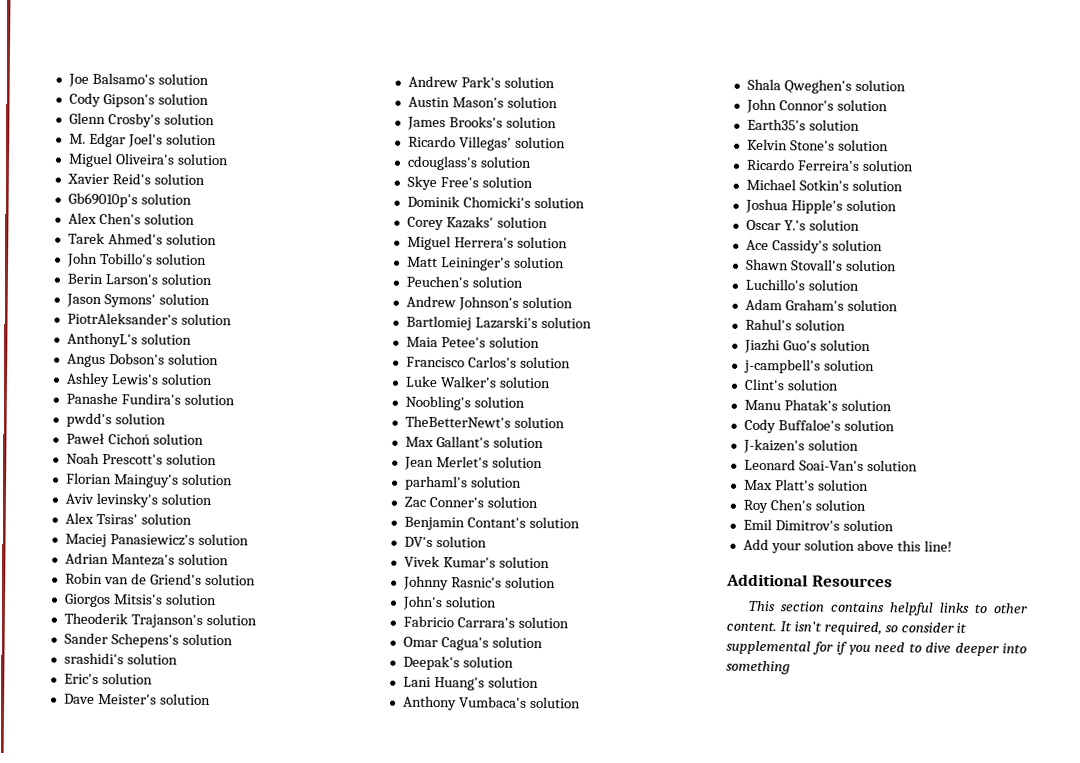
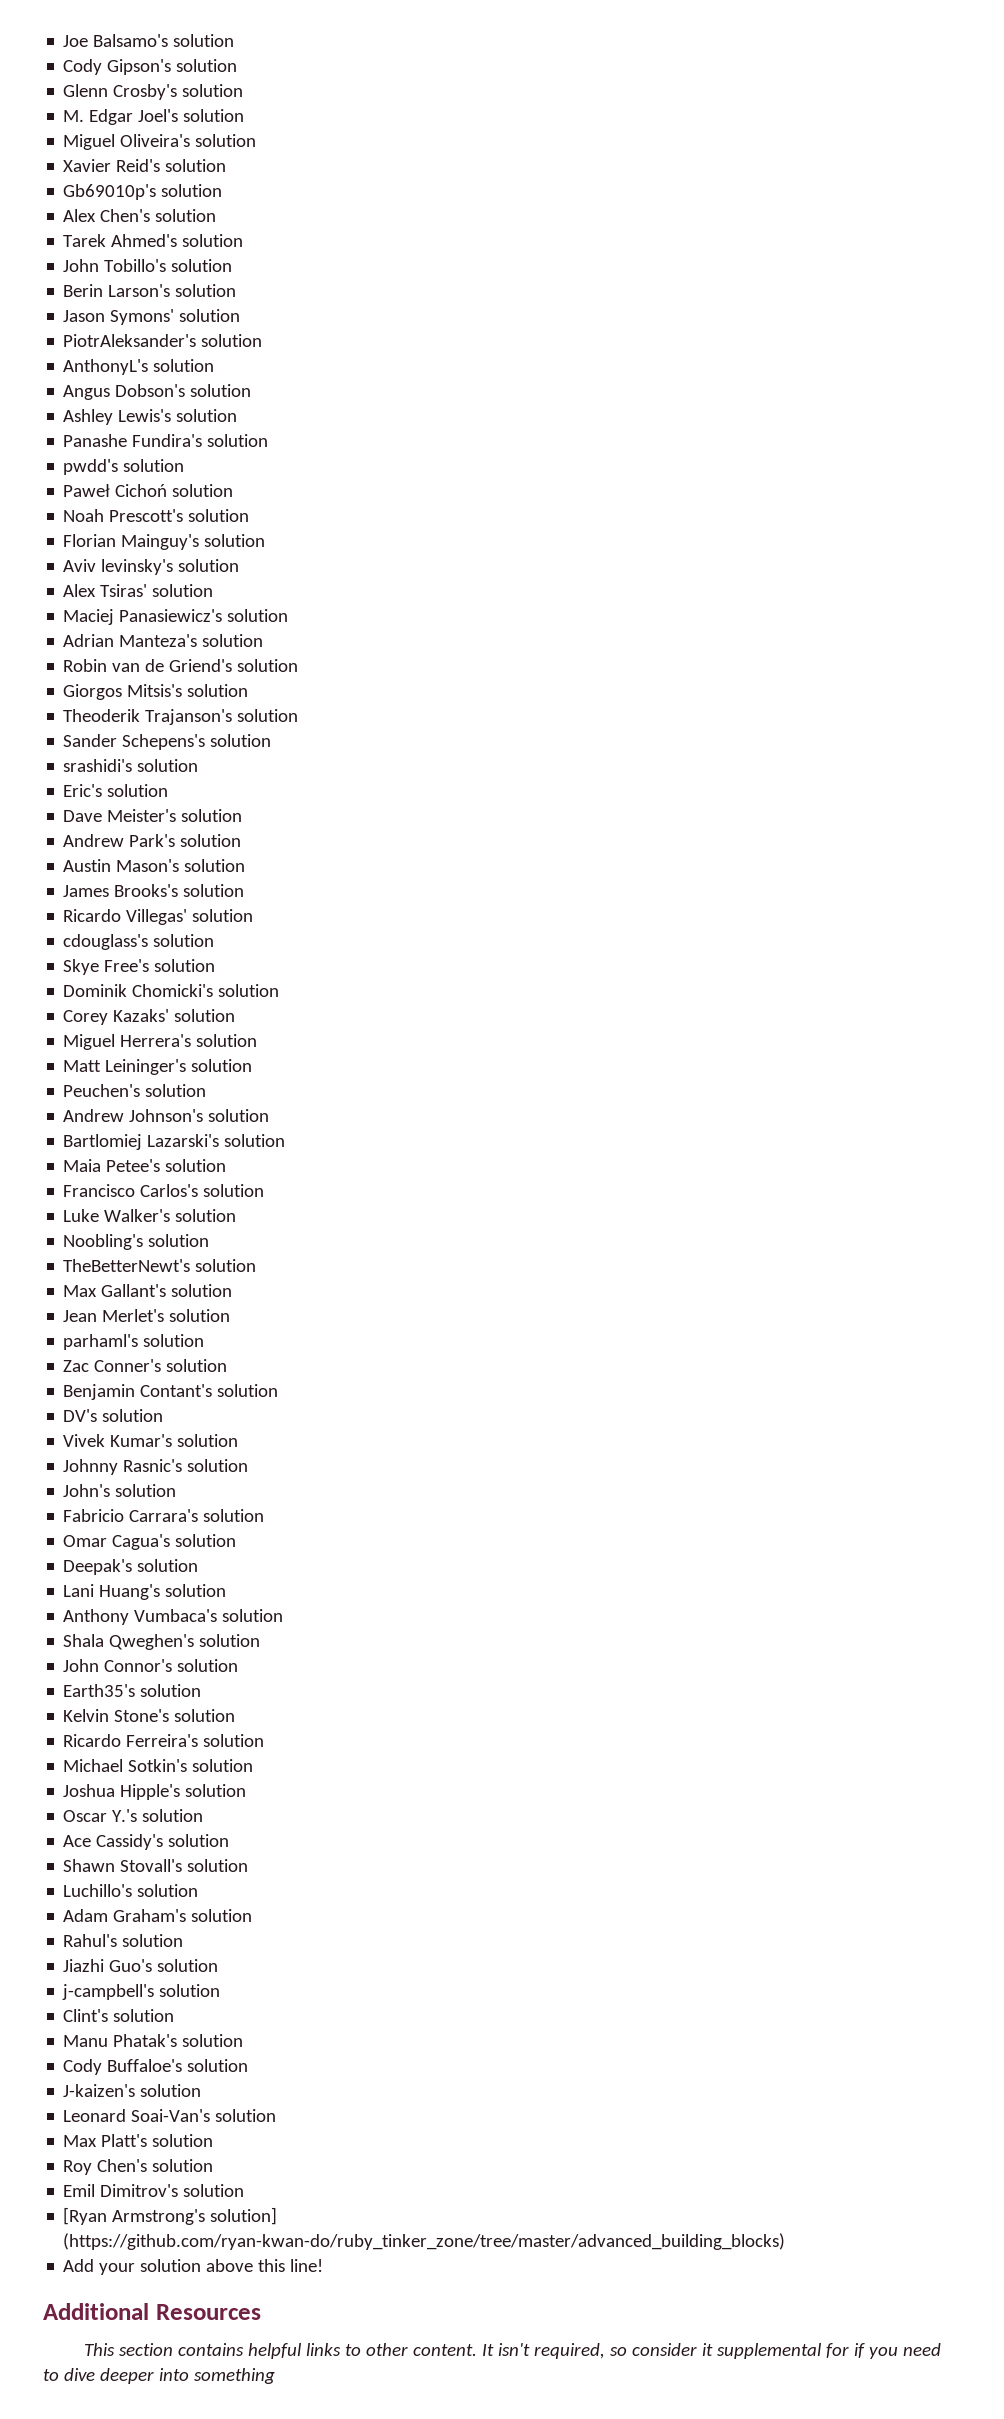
+ [Ryan Armstrong's solution] (https://github.com/ryan-kwan-do/ruby_tinker_zone/tree/master/advanced_building_blocks)

